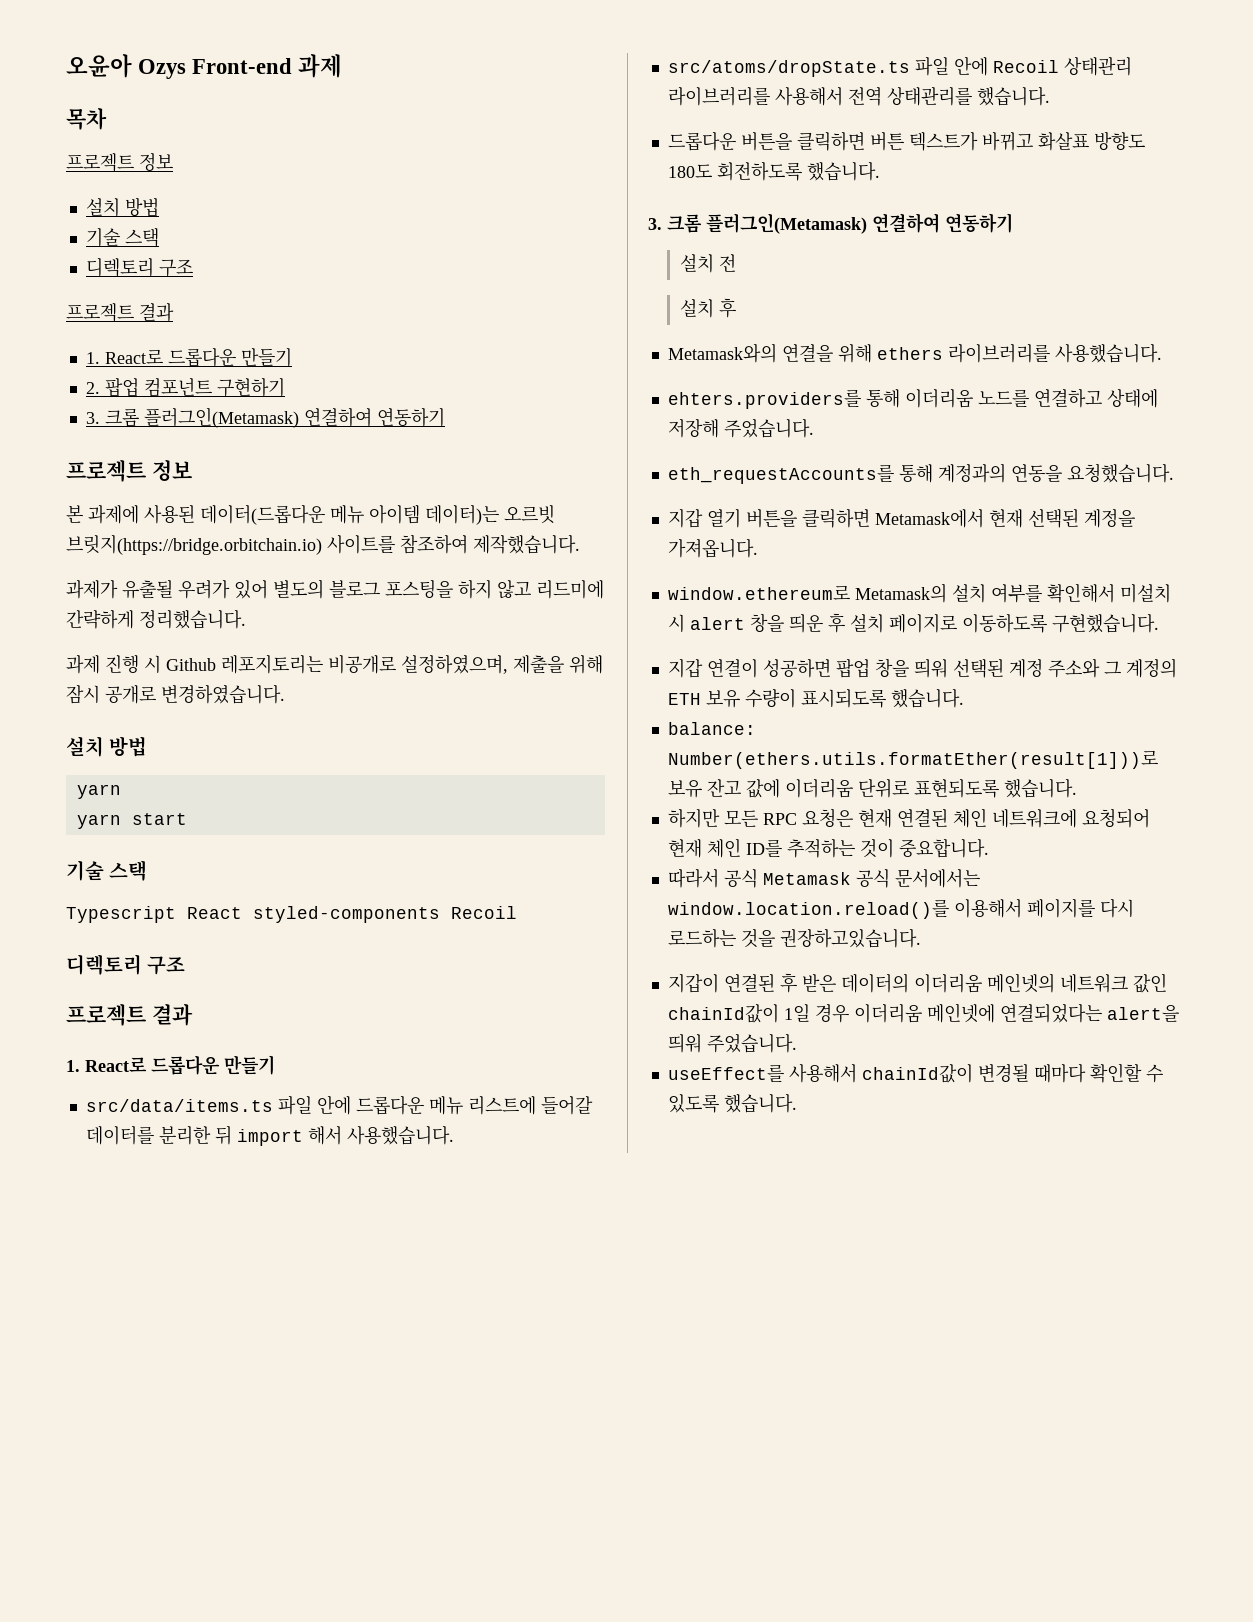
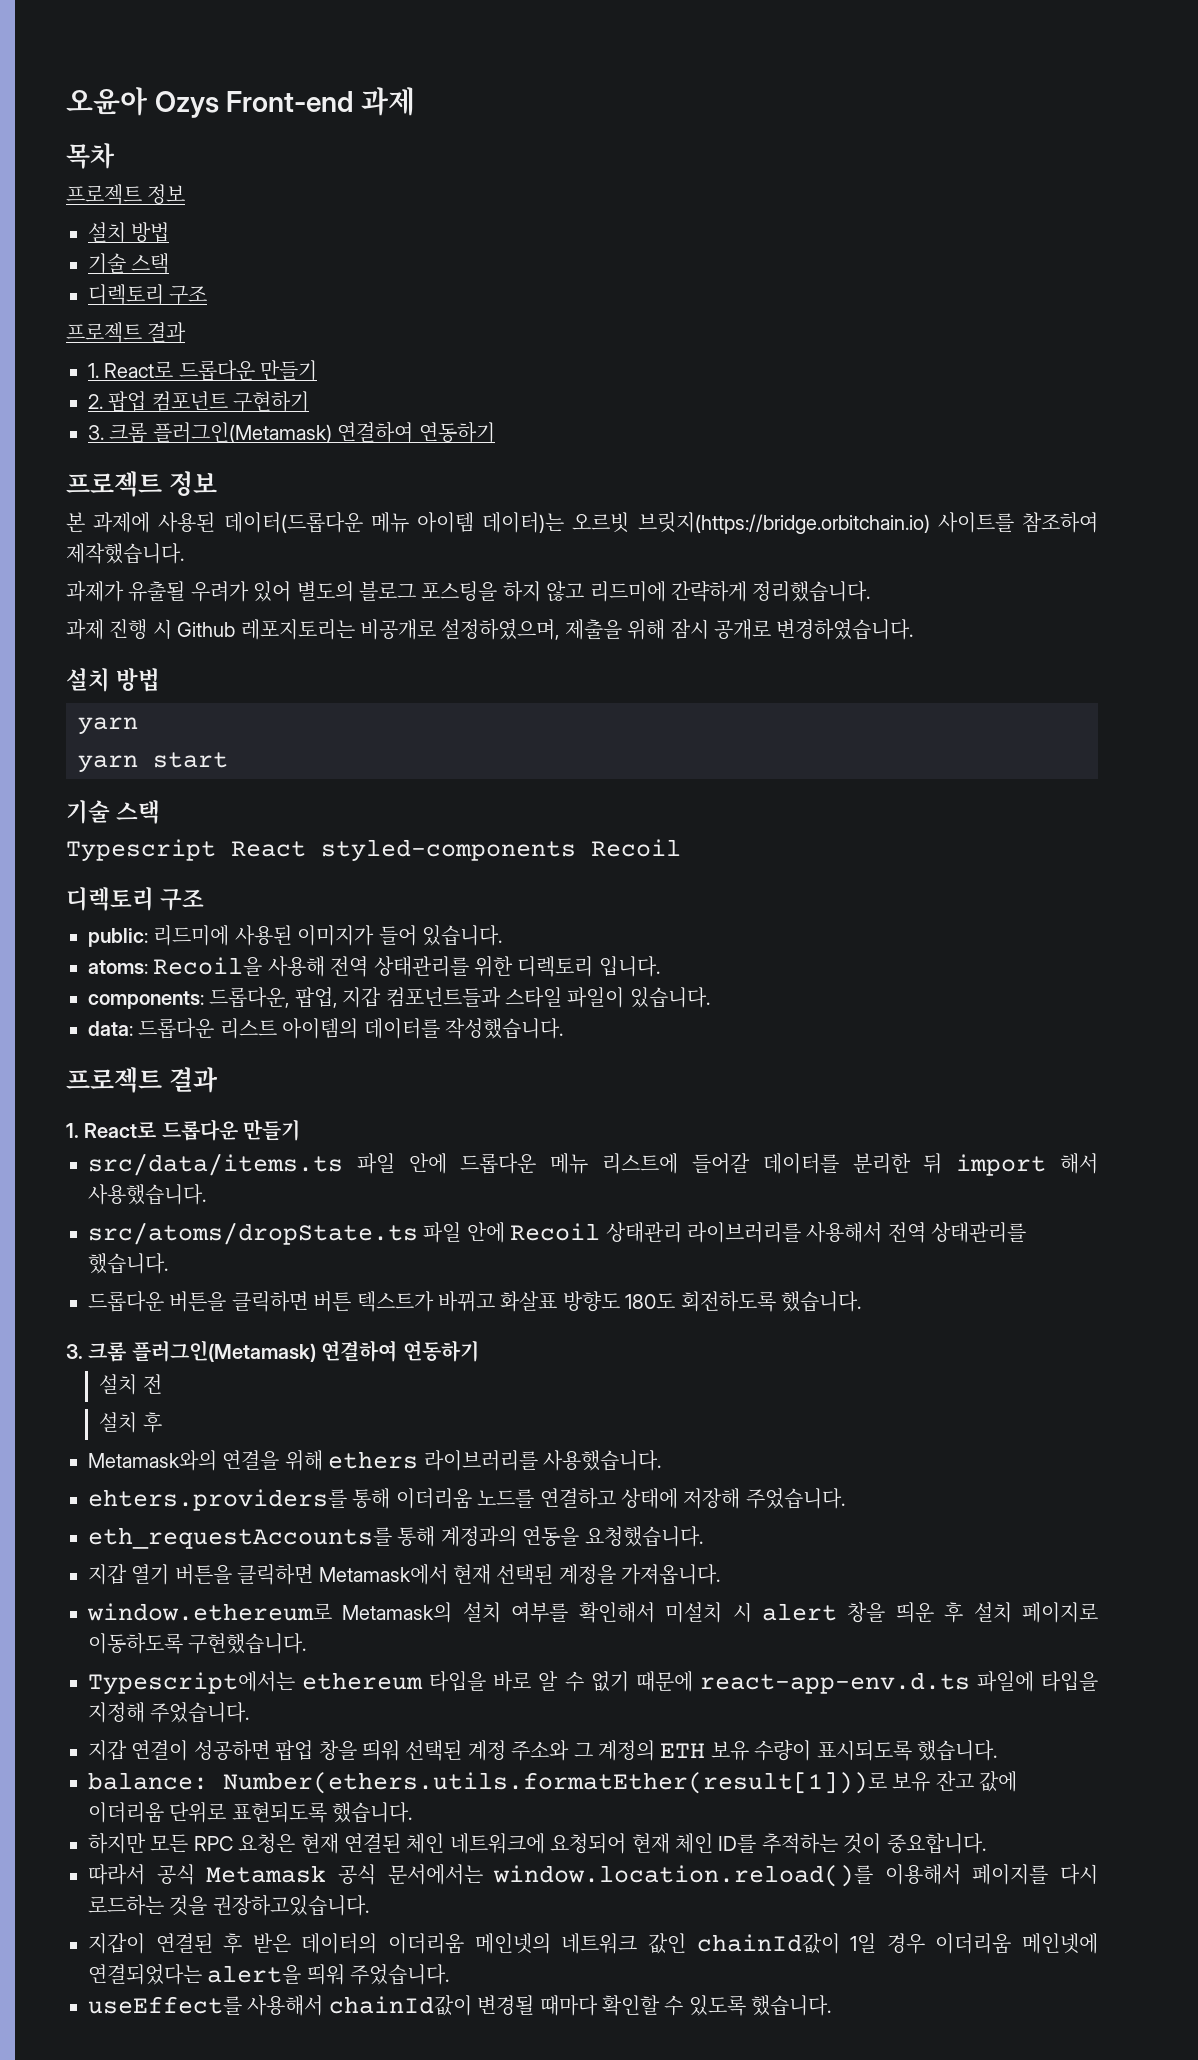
+ public: 리드미에 사용된 이미지가 들어 있습니다.
+ atoms: Recoil을 사용해 전역 상태관리를 위한 디렉토리 입니다.
+ components: 드롭다운, 팝업, 지갑 컴포넌트들과 스타일 파일이 있습니다.
+ data: 드롭다운 리스트 아이템의 데이터를 작성했습니다.
+ Typescript에서는 ethereum 타입을 바로 알 수 없기 때문에 react-app-env.d.ts 파일에 타입을 지정해 주었습니다.

